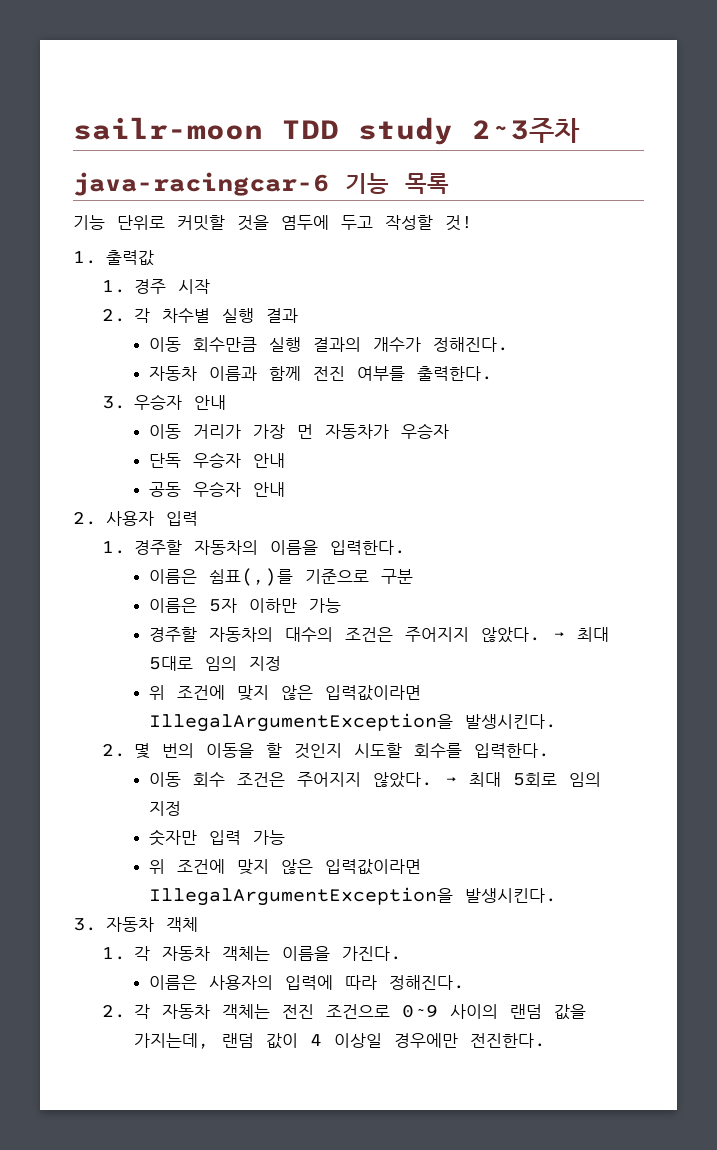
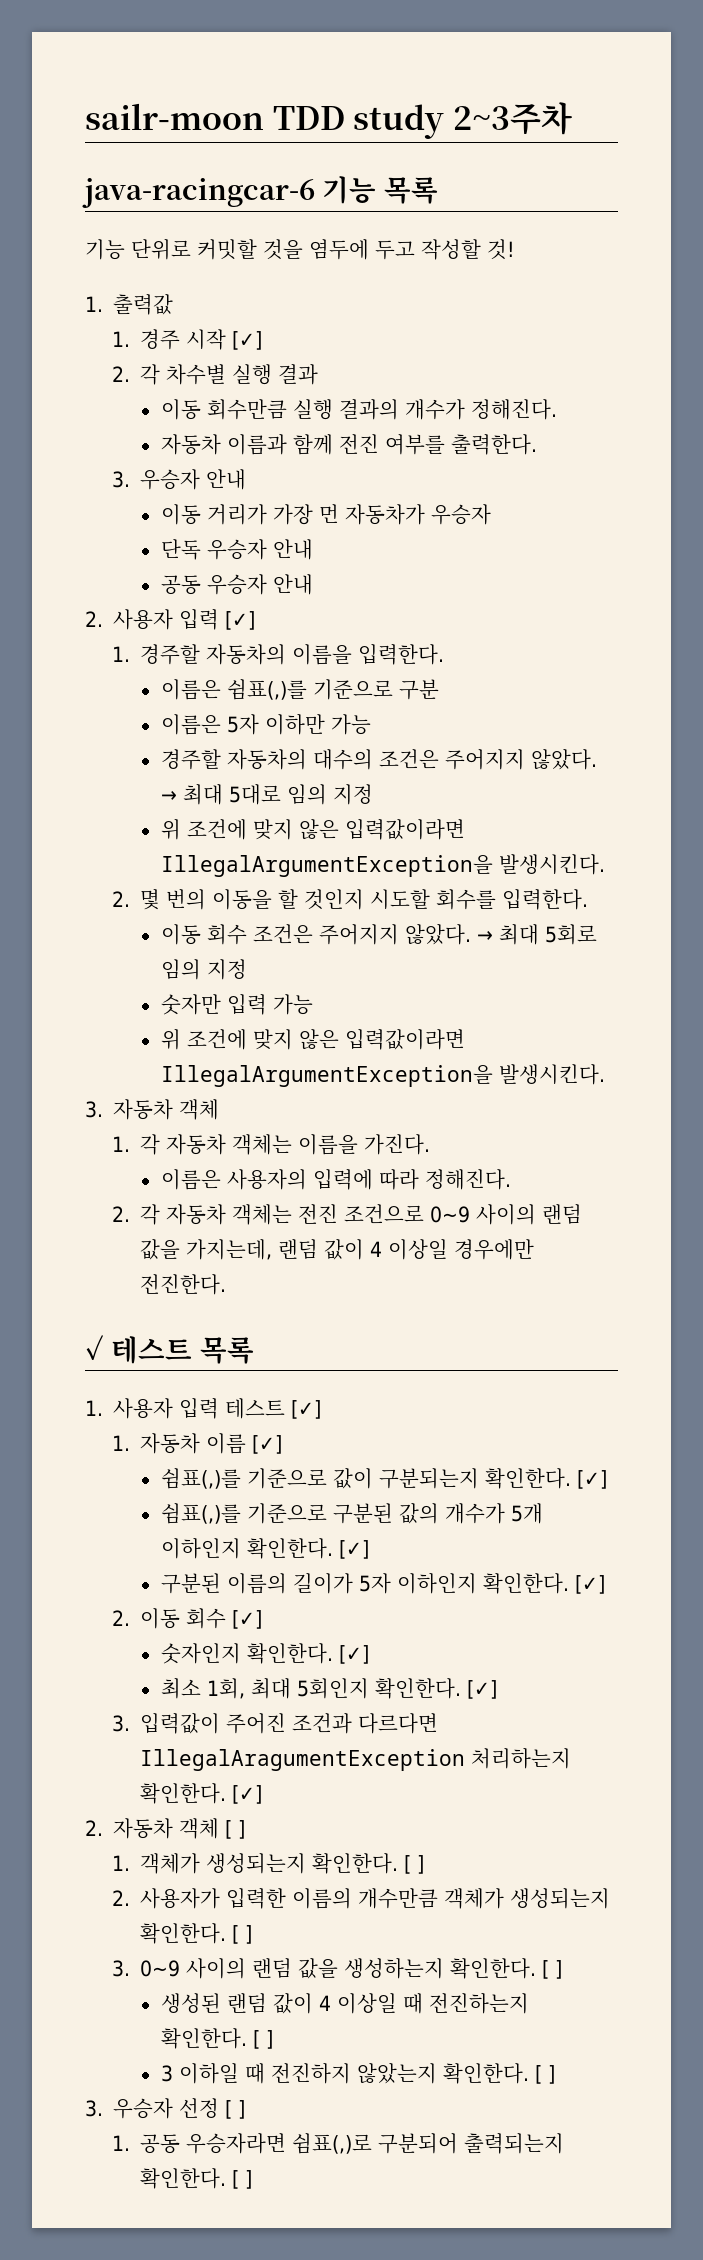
- 1. 경주 시작
+ 1. 경주 시작 [✓]
- 2. 사용자 입력
+ 2. 사용자 입력 [✓]
+ ✓ 테스트 목록
+ 1. 사용자 입력 테스트 [✓]
+ 1. 자동차 이름 [✓]
+ 쉼표(,)를 기준으로 값이 구분되는지 확인한다. [✓]
+ 쉼표(,)를 기준으로 구분된 값의 개수가 5개 이하인지 확인한다. [✓]
+ 구분된 이름의 길이가 5자 이하인지 확인한다. [✓]
+ 2. 이동 회수 [✓]
+ 숫자인지 확인한다. [✓]
+ 최소 1회, 최대 5회인지 확인한다. [✓]
+ 3. 입력값이 주어진 조건과 다르다면 IllegalAragumentException 처리하는지 확인한다. [✓]
+ 2. 자동차 객체 [ ]
+ 1. 객체가 생성되는지 확인한다. [ ]
+ 2. 사용자가 입력한 이름의 개수만큼 객체가 생성되는지 확인한다. [ ]
+ 3. 0~9 사이의 랜덤 값을 생성하는지 확인한다. [ ]
+ 생성된 랜덤 값이 4 이상일 때 전진하는지 확인한다. [ ]
+ 3 이하일 때 전진하지 않았는지 확인한다. [ ]
+ 3. 우승자 선정 [ ]
+ 1. 공동 우승자라면 쉼표(,)로 구분되어 출력되는지 확인한다. [ ]

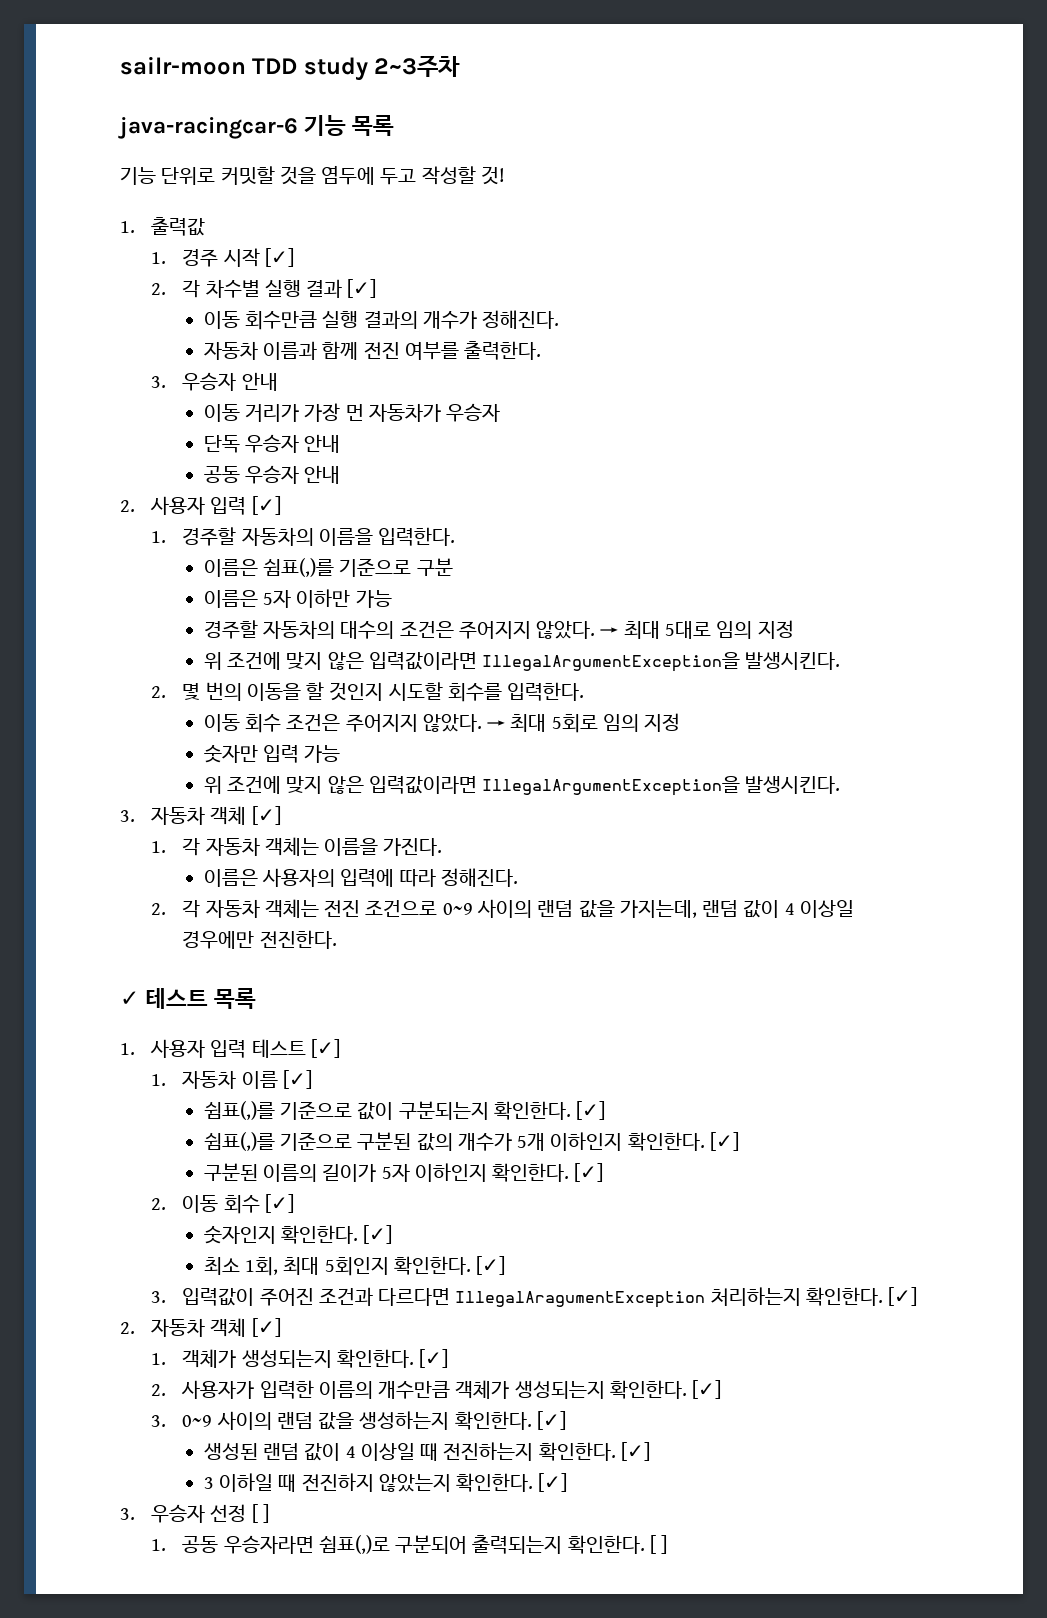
- 2. 각 차수별 실행 결과
+ 2. 각 차수별 실행 결과 [✓]
- 3. 자동차 객체
+ 3. 자동차 객체 [✓]
- 2. 자동차 객체 [ ]
+ 2. 자동차 객체 [✓]
- 1. 객체가 생성되는지 확인한다. [ ]
+ 1. 객체가 생성되는지 확인한다. [✓]
- 2. 사용자가 입력한 이름의 개수만큼 객체가 생성되는지 확인한다. [ ]
+ 2. 사용자가 입력한 이름의 개수만큼 객체가 생성되는지 확인한다. [✓]
- 3. 0~9 사이의 랜덤 값을 생성하는지 확인한다. [ ]
+ 3. 0~9 사이의 랜덤 값을 생성하는지 확인한다. [✓]
- 생성된 랜덤 값이 4 이상일 때 전진하는지 확인한다. [ ]
+ 생성된 랜덤 값이 4 이상일 때 전진하는지 확인한다. [✓]
- 3 이하일 때 전진하지 않았는지 확인한다. [ ]
+ 3 이하일 때 전진하지 않았는지 확인한다. [✓]

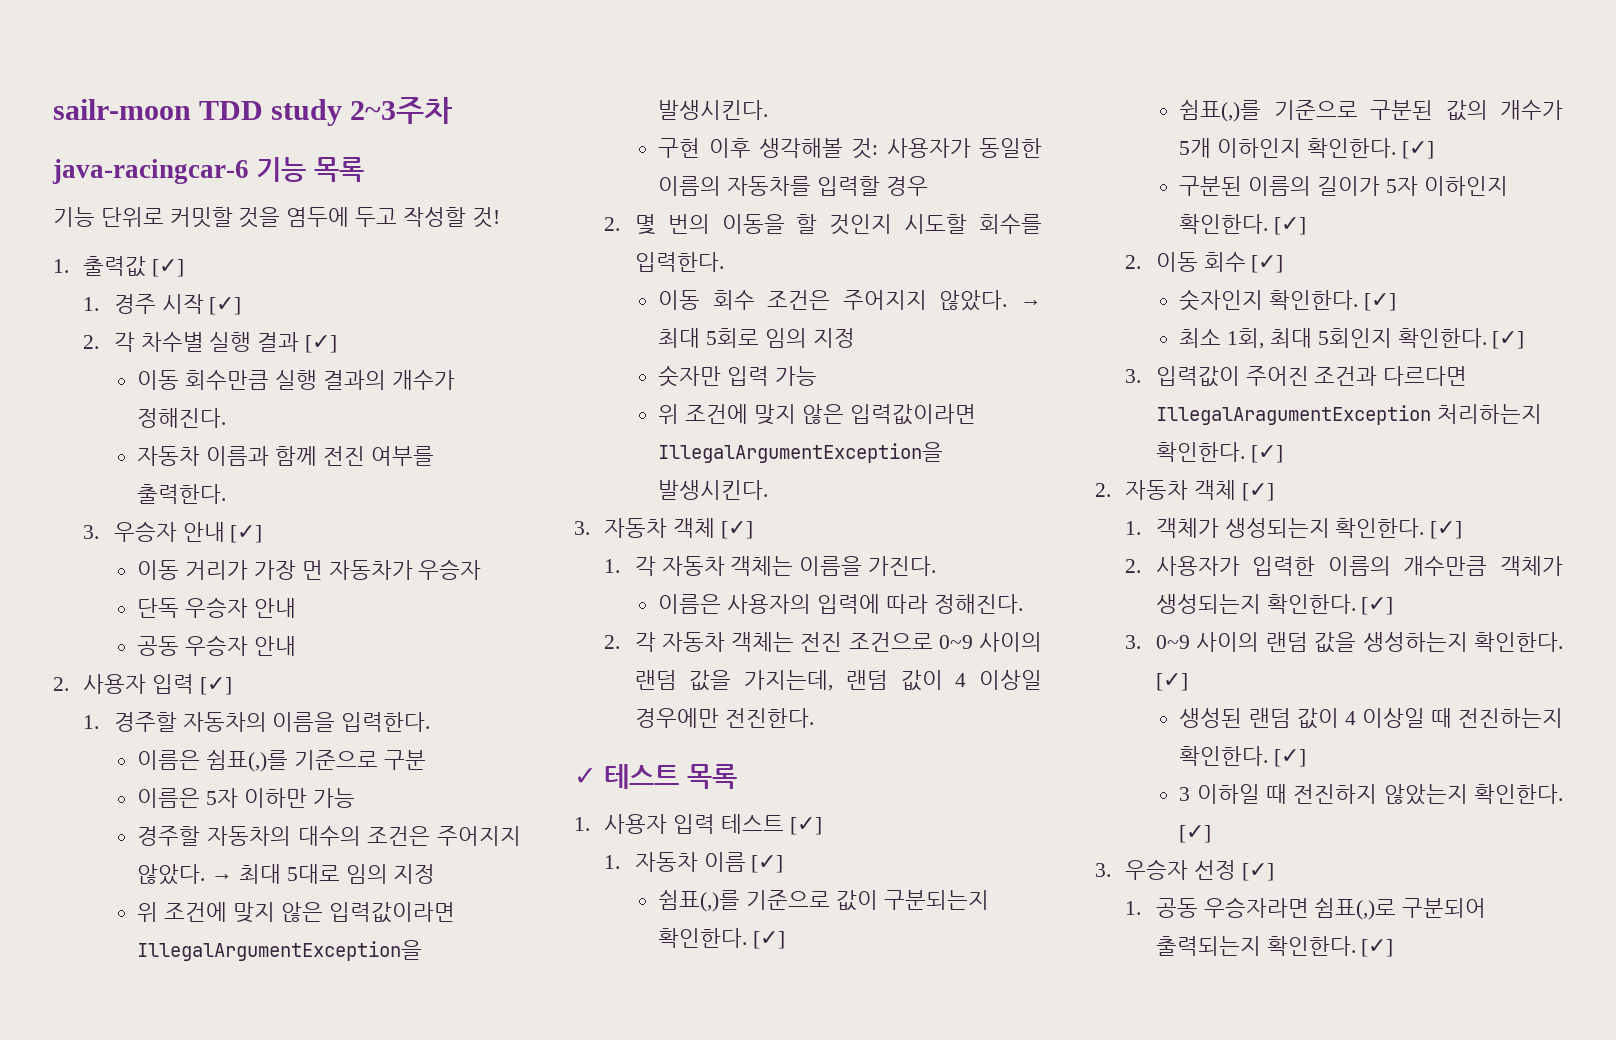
- 1. 출력값
+ 1. 출력값 [✓]
- 3. 우승자 안내
+ 3. 우승자 안내 [✓]
+ 구현 이후 생각해볼 것: 사용자가 동일한 이름의 자동차를 입력할 경우
- 3. 우승자 선정 [ ]
+ 3. 우승자 선정 [✓]
- 1. 공동 우승자라면 쉼표(,)로 구분되어 출력되는지 확인한다. [ ]
+ 1. 공동 우승자라면 쉼표(,)로 구분되어 출력되는지 확인한다. [✓]

